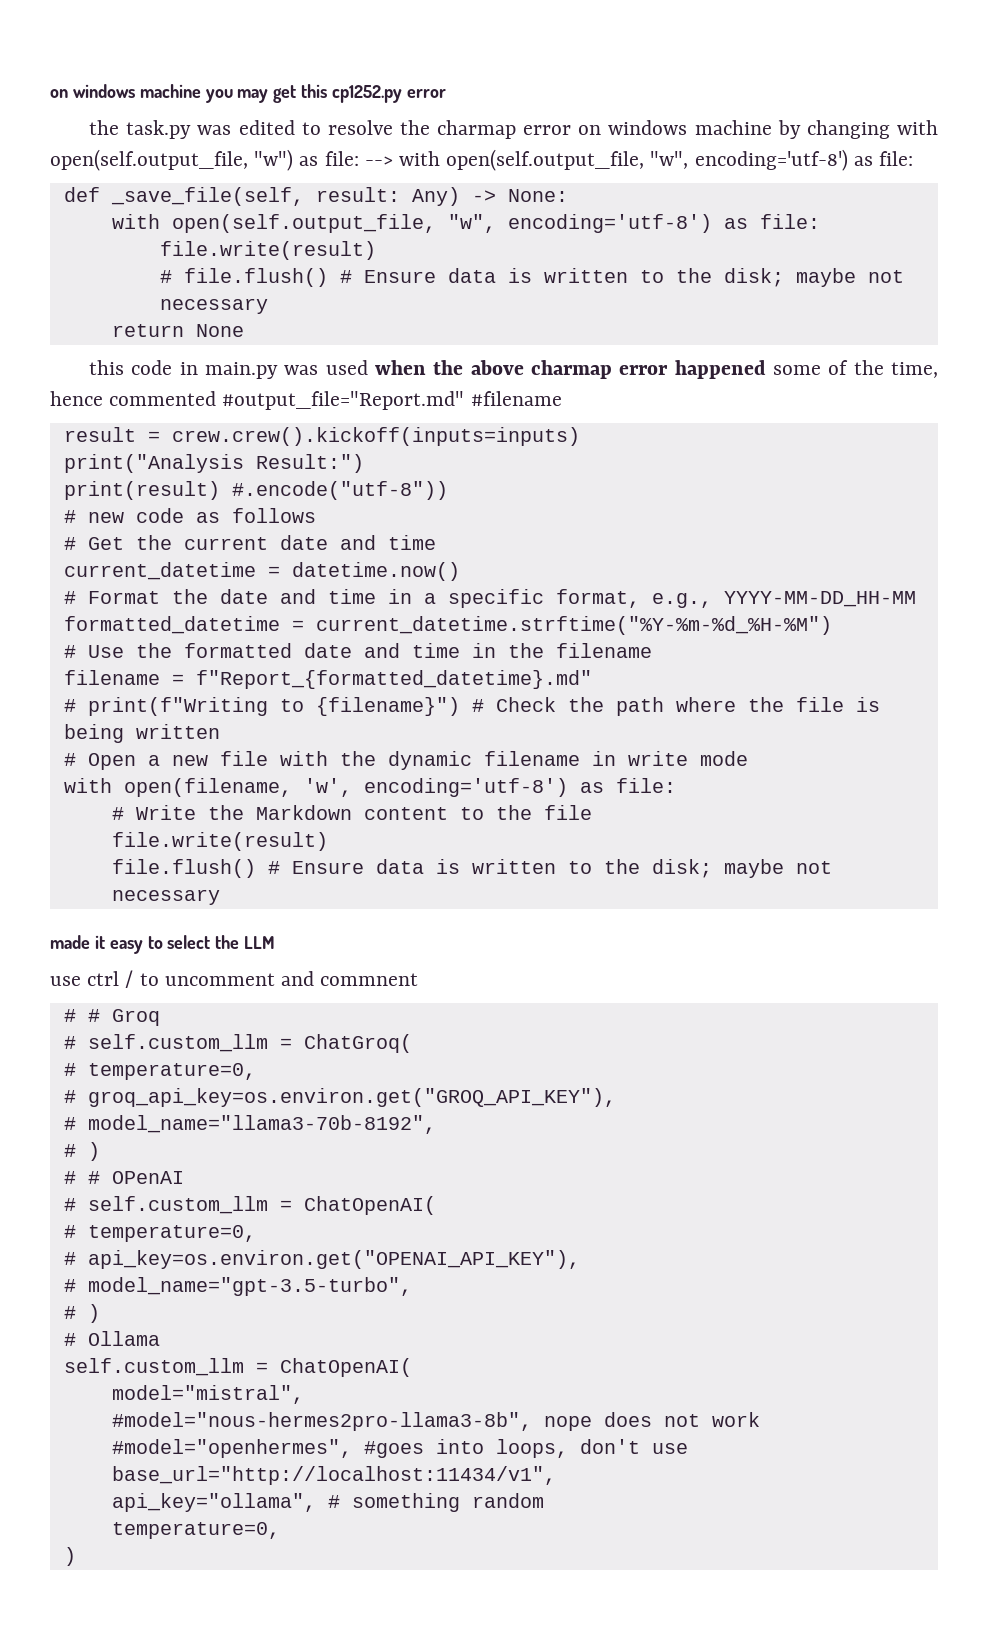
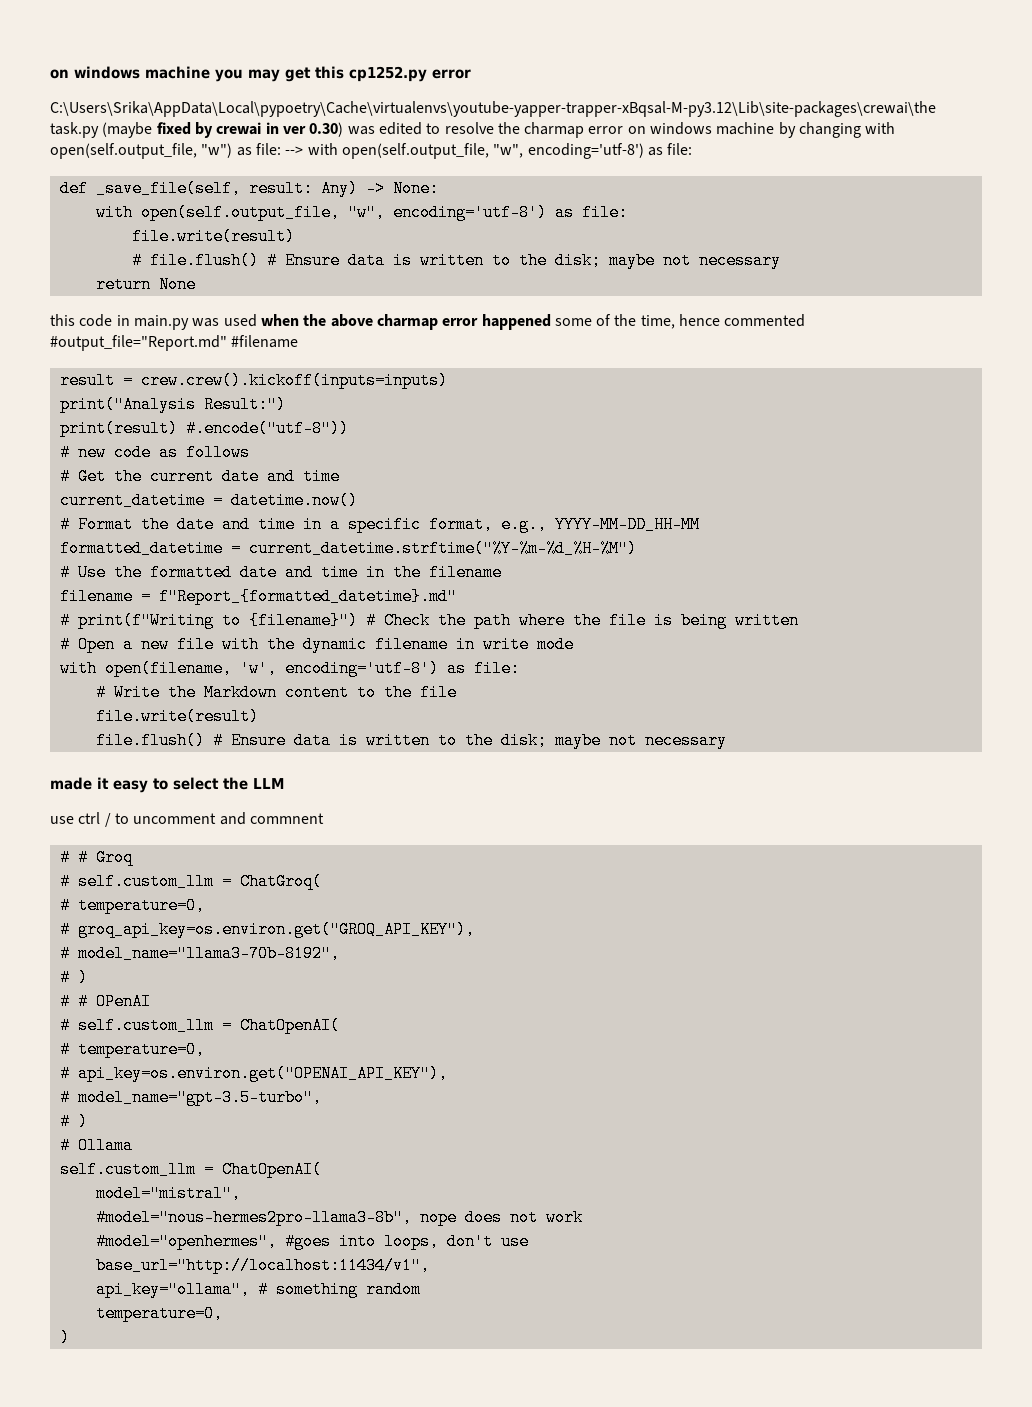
- the task.py was edited to resolve the charmap error on windows machine by changing with open(self.output_file, "w") as file: --> with open(self.output_file, "w", encoding='utf-8') as file:
+ C:\Users\Srika\AppData\Local\pypoetry\Cache\virtualenvs\youtube-yapper-trapper-xBqsal-M-py3.12\Lib\site-packages\crewai\the task.py (maybe fixed by crewai in ver 0.30) was edited to resolve the charmap error on windows machine by changing with open(self.output_file, "w") as file: --> with open(self.output_file, "w", encoding='utf-8') as file:

